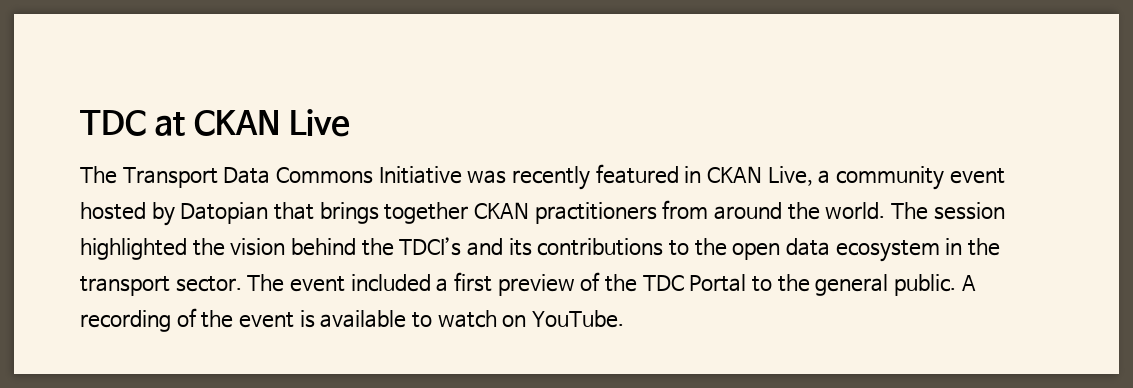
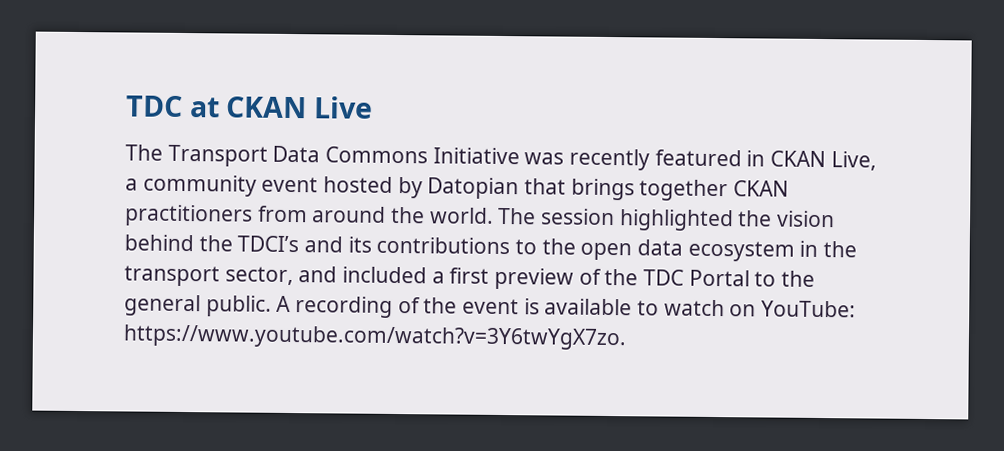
- The session highlighted the vision behind the TDCI’s and its contributions to the open data ecosystem in the transport sector. The event included a first preview of the TDC Portal to the general public.
+ The session highlighted the vision behind the TDCI’s and its contributions to the open data ecosystem in the transport sector, and included a first preview of the TDC Portal to the general public.
- A recording of the event is available to watch on YouTube.
+ A recording of the event is available to watch on YouTube: https://www.youtube.com/watch?v=3Y6twYgX7zo.

